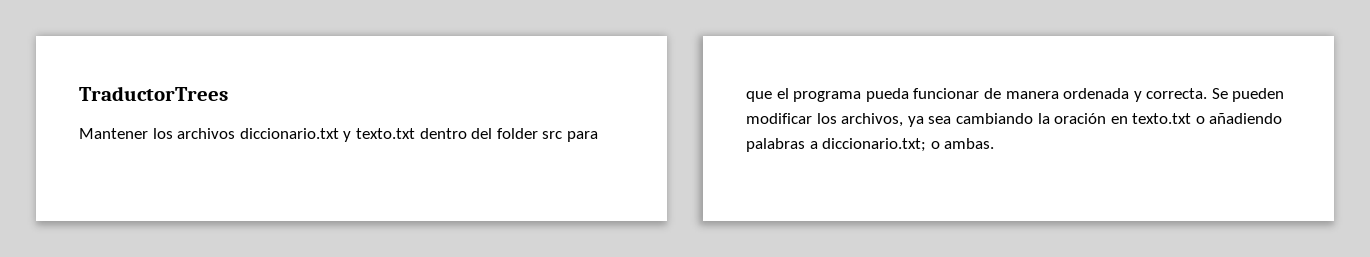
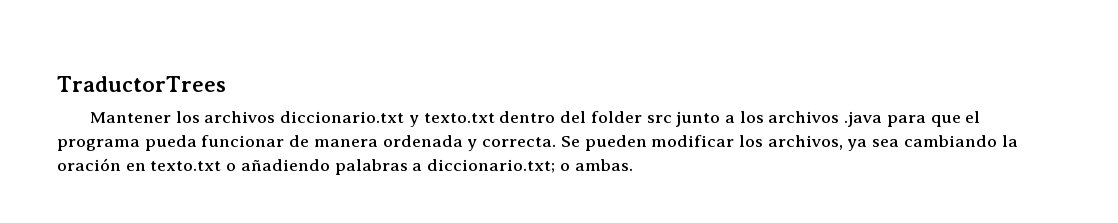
- Mantener los archivos diccionario.txt y texto.txt dentro del folder src para que el programa pueda funcionar de manera ordenada y correcta.
+ Mantener los archivos diccionario.txt y texto.txt dentro del folder src junto a los archivos .java para que el programa pueda funcionar de manera ordenada y correcta.

